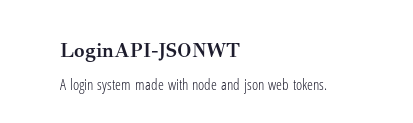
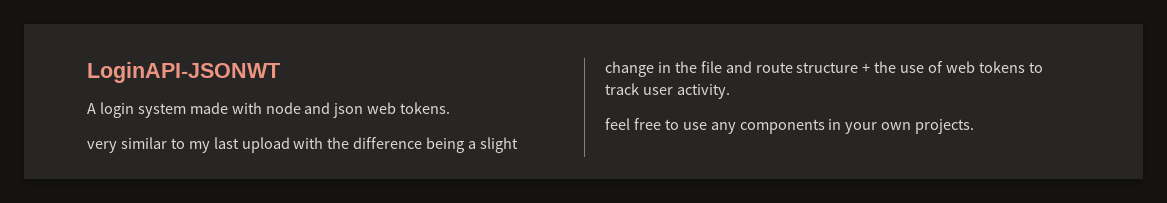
+ very similar to my last upload with the difference being a slight change in the file and route structure + the use of web tokens to track user activity.
+ feel free to use any components in your own projects.

